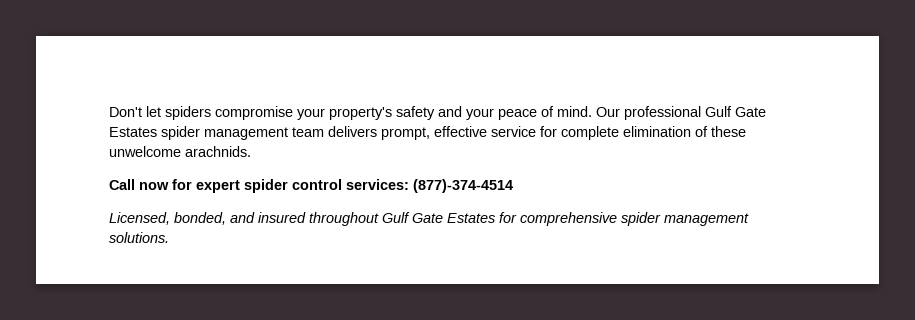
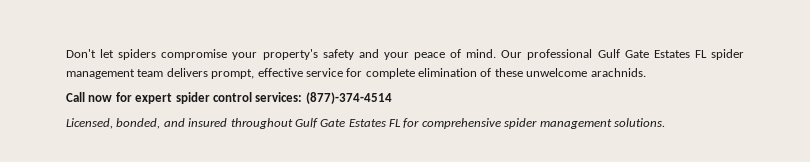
- Our professional Gulf Gate Estates spider management team delivers prompt, effective service for complete elimination of these unwelcome arachnids.
+ Our professional Gulf Gate Estates FL spider management team delivers prompt, effective service for complete elimination of these unwelcome arachnids.
- Licensed, bonded, and insured throughout Gulf Gate Estates for comprehensive spider management solutions.
+ Licensed, bonded, and insured throughout Gulf Gate Estates FL for comprehensive spider management solutions.

